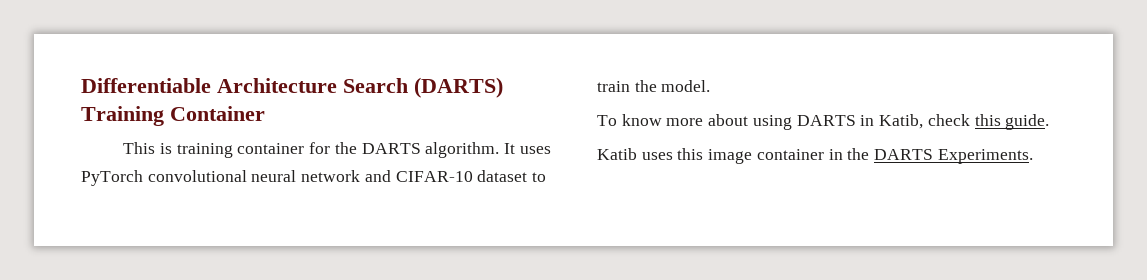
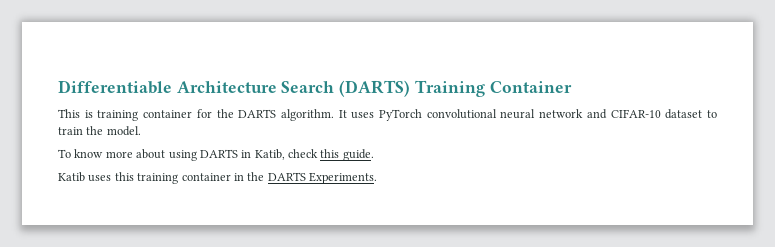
- Katib uses this image container in the DARTS Experiments.
+ Katib uses this training container in the DARTS Experiments.

